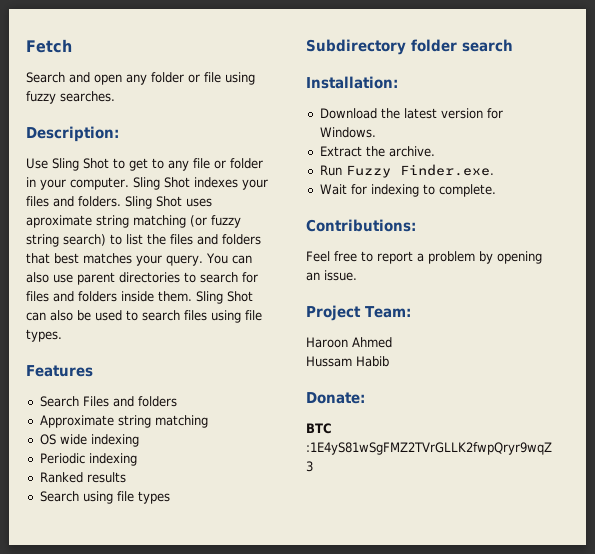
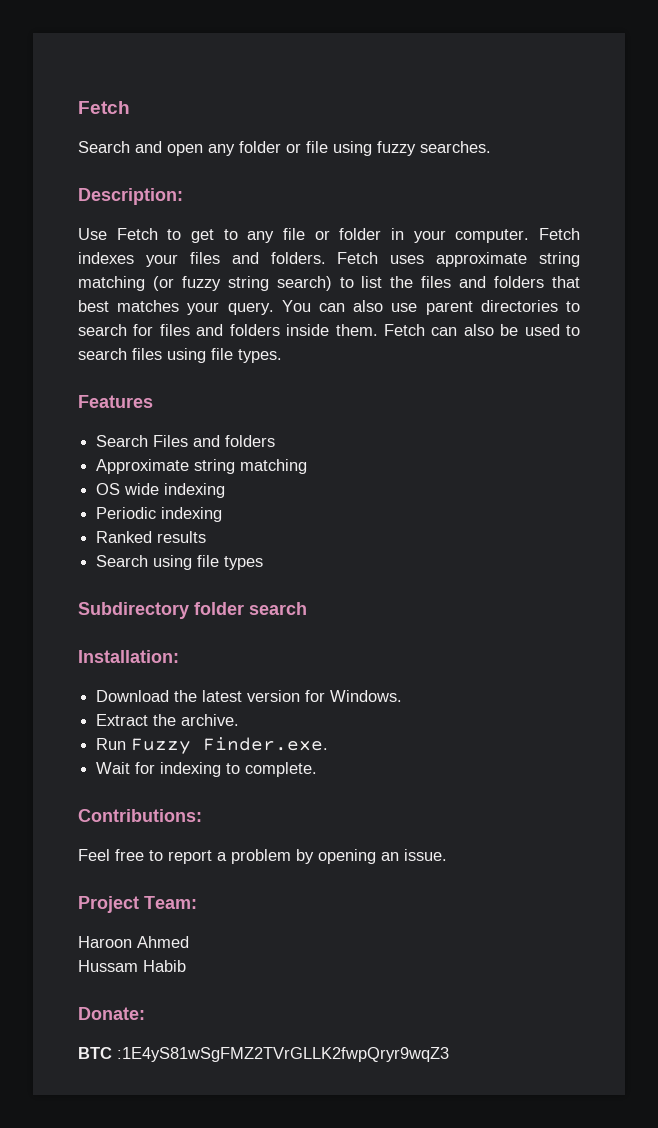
- Use Sling Shot to get to any file or folder in your computer.
+ Use Fetch to get to any file or folder in your computer.
- Sling Shot indexes your files and folders.
+ Fetch indexes your files and folders.
- Sling Shot uses aproximate string matching (or fuzzy string search) to list the files and folders that best matches your query.
+ Fetch uses approximate string matching (or fuzzy string search) to list the files and folders that best matches your query.
- Sling Shot can also be used to search files using file types.
+ Fetch can also be used to search files using file types.

